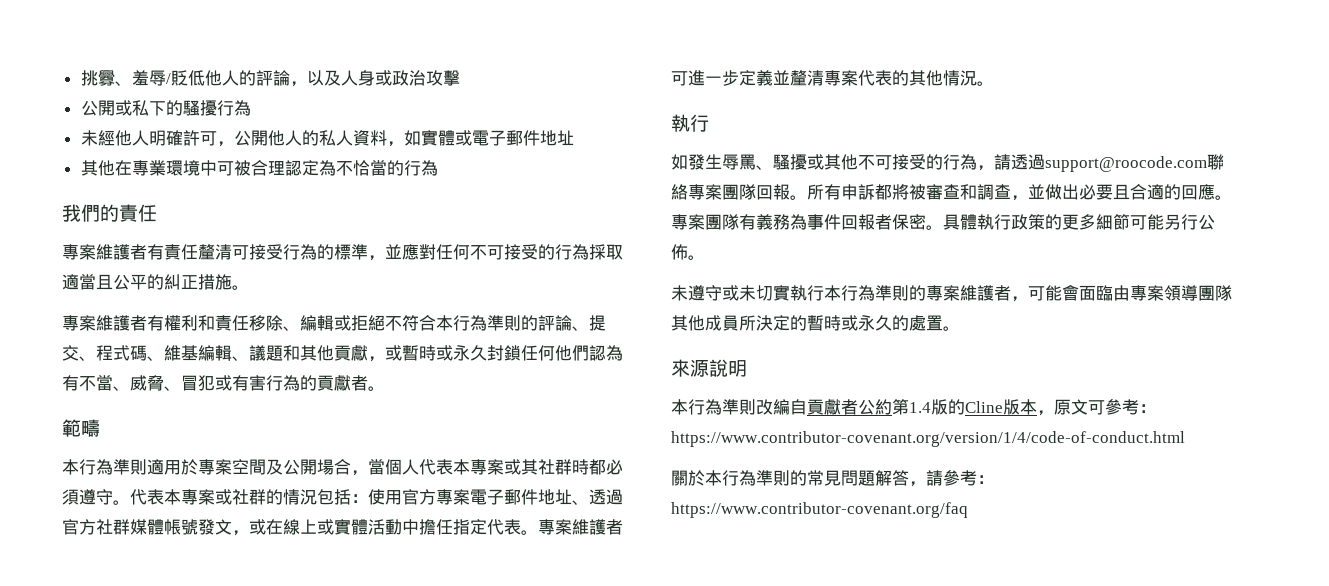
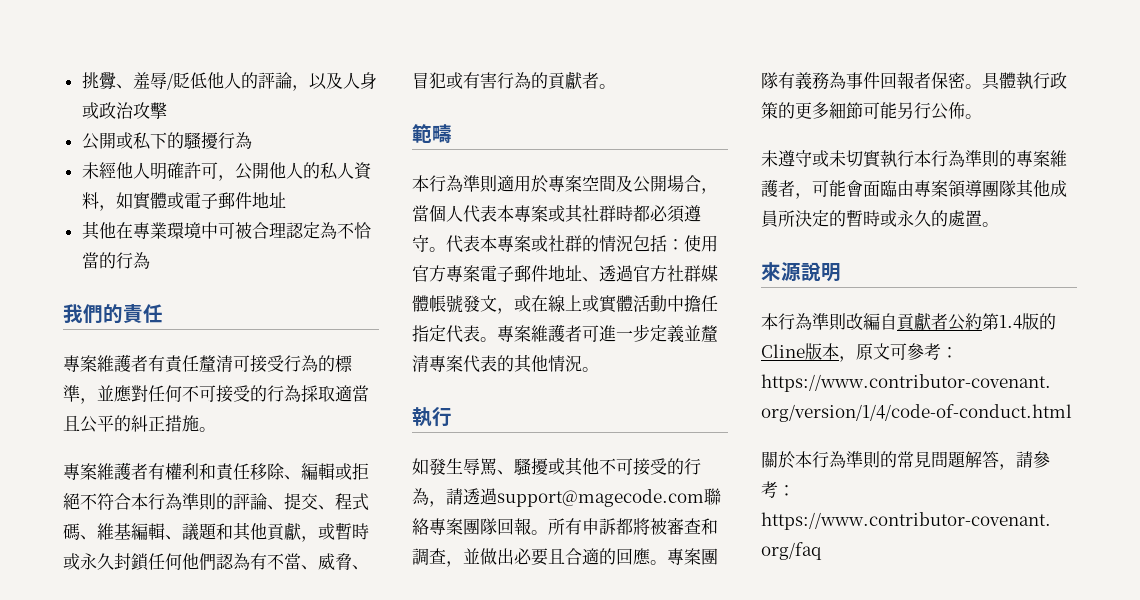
- 如發生辱罵、騷擾或其他不可接受的行為，請透過support@roocode.com聯絡專案團隊回報。
+ 如發生辱罵、騷擾或其他不可接受的行為，請透過support@magecode.com聯絡專案團隊回報。

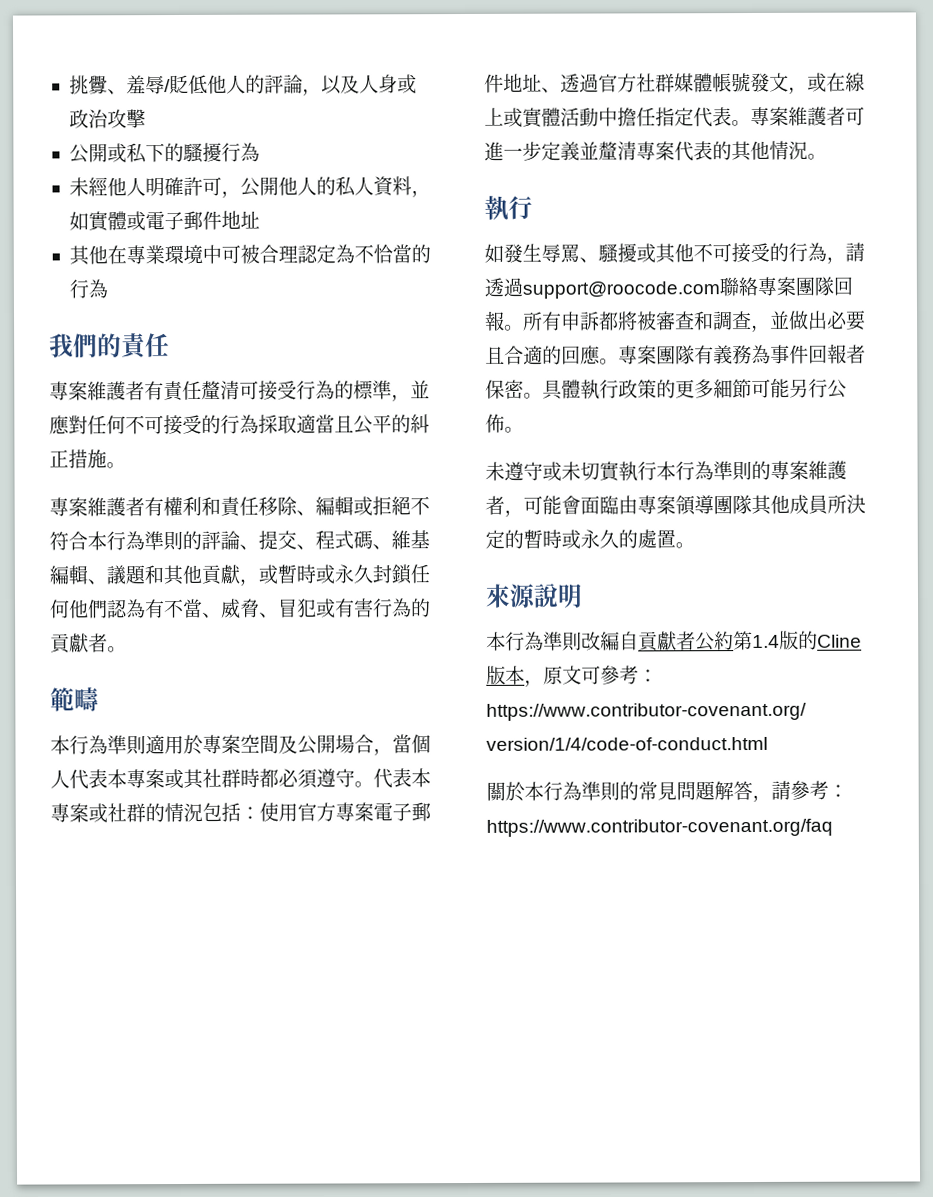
- 如發生辱罵、騷擾或其他不可接受的行為，請透過support@magecode.com聯絡專案團隊回報。
+ 如發生辱罵、騷擾或其他不可接受的行為，請透過support@roocode.com聯絡專案團隊回報。

